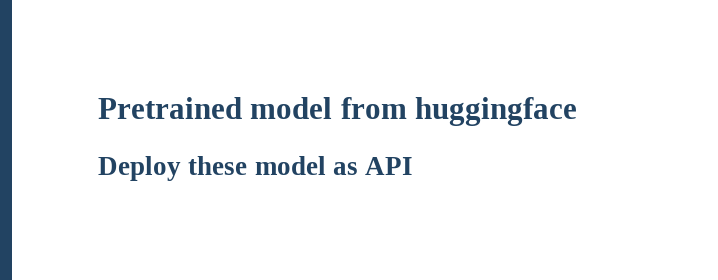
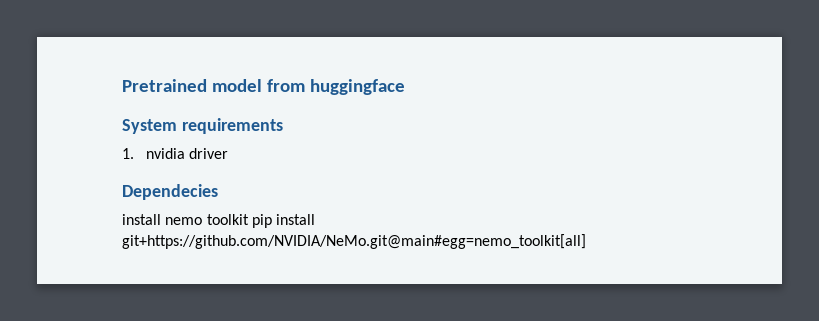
- Deploy these model as API
+ System requirements
+ 1. nvidia driver
+ Dependecies
+ install nemo toolkit pip install git+https://github.com/NVIDIA/NeMo.git@main#egg=nemo_toolkit[all]

